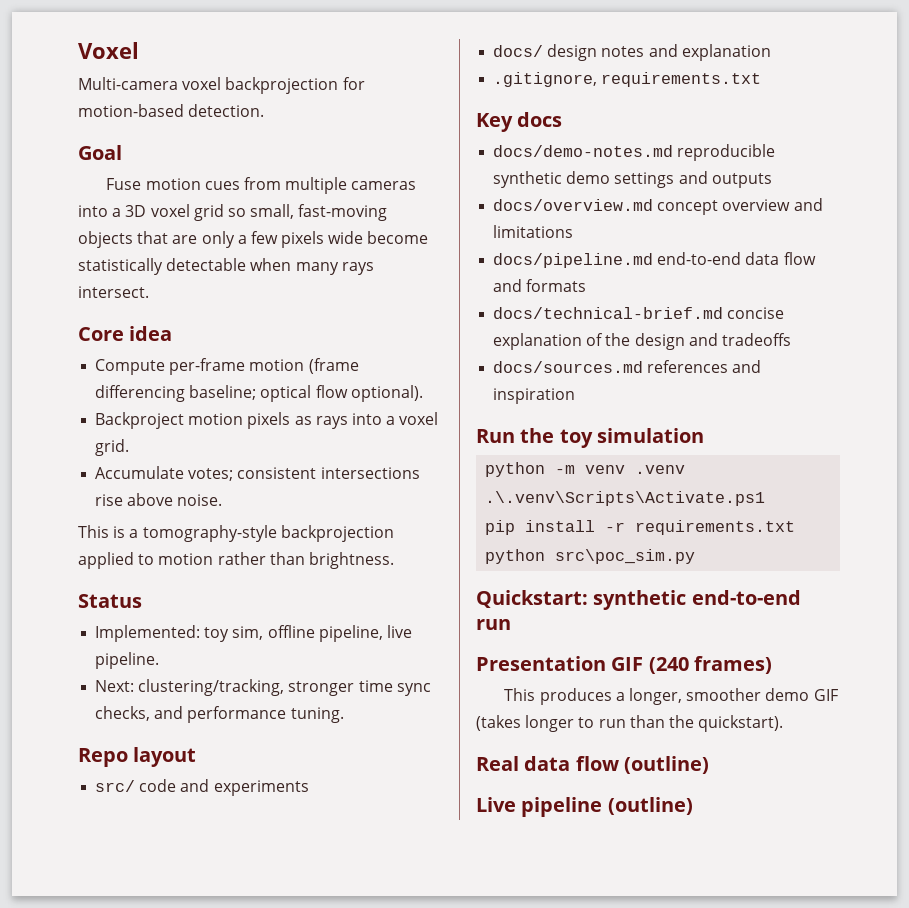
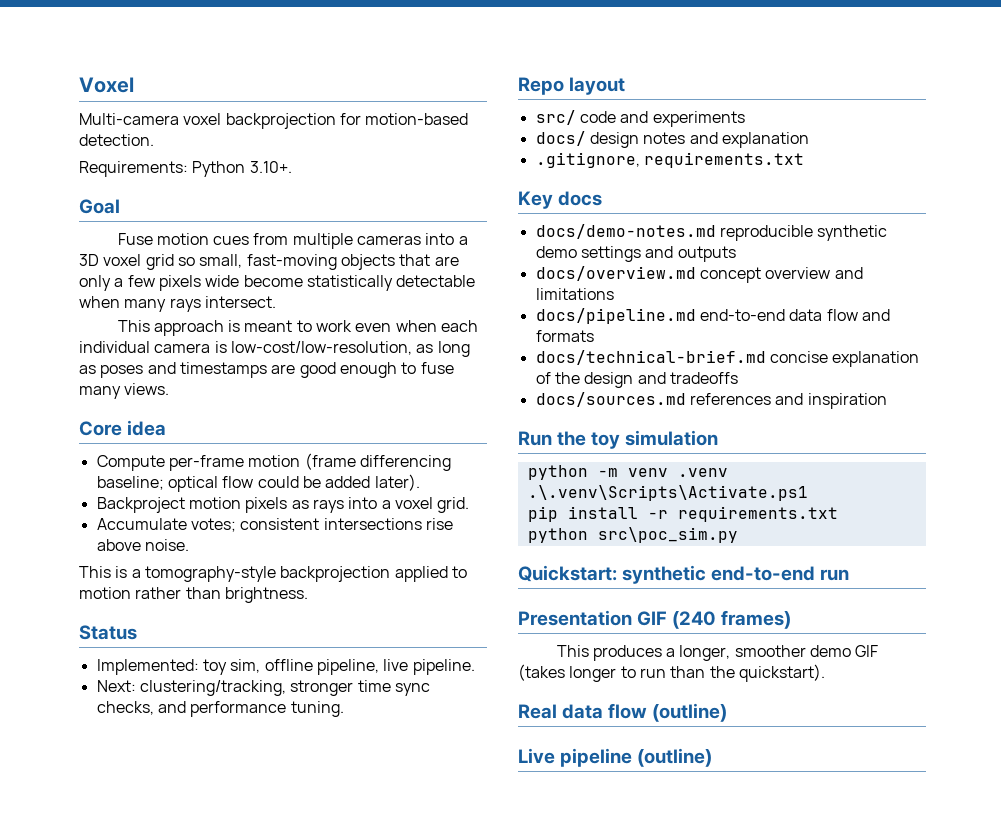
+ Requirements: Python 3.10+.
+ This approach is meant to work even when each individual camera is low-cost/low-resolution, as long as poses and timestamps are good enough to fuse many views.
- Compute per-frame motion (frame differencing baseline; optical flow optional).
+ Compute per-frame motion (frame differencing baseline; optical flow could be added later).

